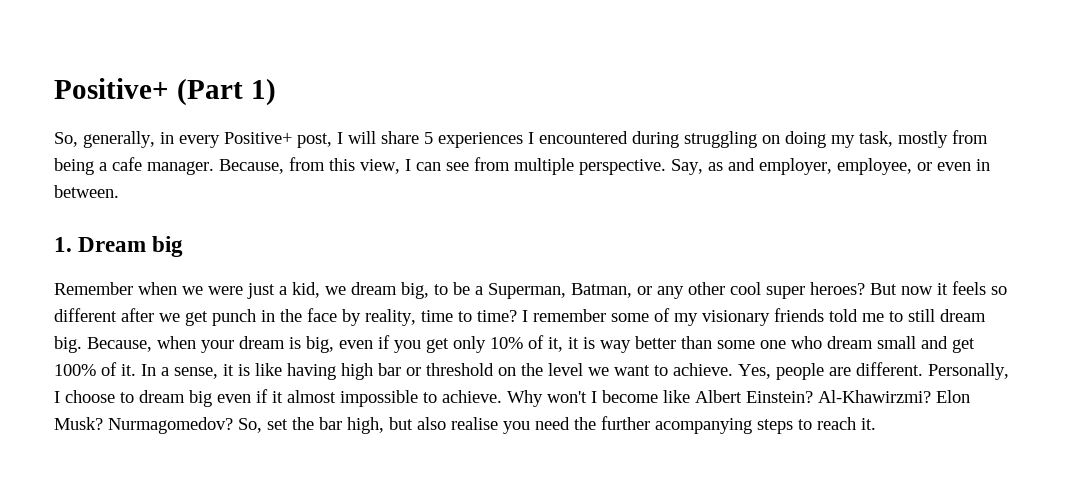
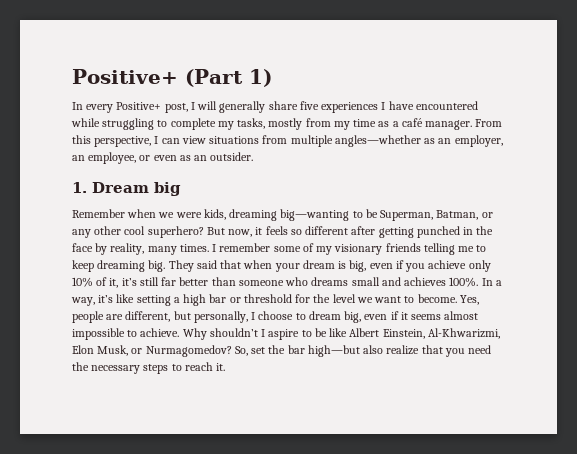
- So, generally, in every Positive+ post, I will share 5 experiences I encountered during struggling on doing my task, mostly from being a cafe manager. Because, from this view, I can see from multiple perspective. Say, as and employer, employee, or even in between.
+ In every Positive+ post, I will generally share five experiences I have encountered while struggling to complete my tasks, mostly from my time as a café manager. From this perspective, I can view situations from multiple angles—whether as an employer, an employee, or even as an outsider.
- Remember when we were just a kid, we dream big, to be a Superman, Batman, or any other cool super heroes? But now it feels so different after we get punch in the face by reality, time to time?
+ Remember when we were kids, dreaming big—wanting to be Superman, Batman, or any other cool superhero? But now, it feels so different after getting punched in the face by reality, many times.
- I remember some of my visionary friends told me to still dream big. Because, when your dream is big, even if you get only 10% of it, it is way better than some one who dream small and get 100% of it. In a sense, it is like having high bar or threshold on the level we want to achieve.
+ I remember some of my visionary friends telling me to keep dreaming big. They said that when your dream is big, even if you achieve only 10% of it, it’s still far better than someone who dreams small and achieves 100%. In a way, it’s like setting a high bar or threshold for the level we want to become.
- Yes, people are different. Personally, I choose to dream big even if it almost impossible to achieve.
+ Yes, people are different, but personally, I choose to dream big, even if it seems almost impossible to achieve.
- Why won't I become like Albert Einstein? Al-Khawirzmi? Elon Musk? Nurmagomedov?
+ Why shouldn’t I aspire to be like Albert Einstein, Al-Khwarizmi, Elon Musk, or Nurmagomedov?
- So, set the bar high, but also realise you need the further acompanying steps to reach it.
+ So, set the bar high—but also realize that you need the necessary steps to reach it.

